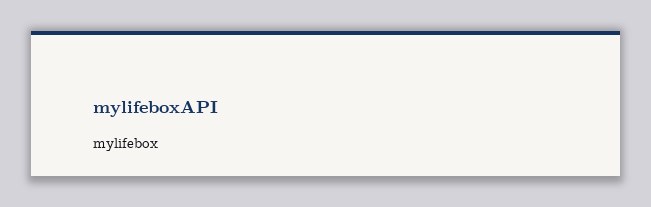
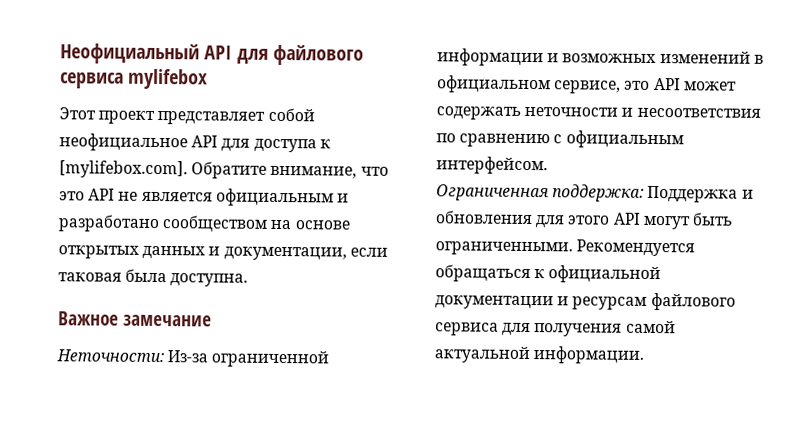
- mylifeboxAPI
- mylifebox
+ Неофициальный API для файлового сервиса mylifebox
+ Этот проект представляет собой неофициальное API для доступа к [mylifebox.com]. Обратите внимание, что это API не является официальным и разработано сообществом на основе открытых данных и документации, если таковая была доступна.
+ Важное замечание
+ Неточности: Из-за ограниченной информации и возможных изменений в официальном сервисе, это API может содержать неточности и несоответствия по сравнению с официальным интерфейсом.
+ Ограниченная поддержка: Поддержка и обновления для этого API могут быть ограниченными. Рекомендуется обращаться к официальной документации и ресурсам файлового сервиса для получения самой актуальной информации.

